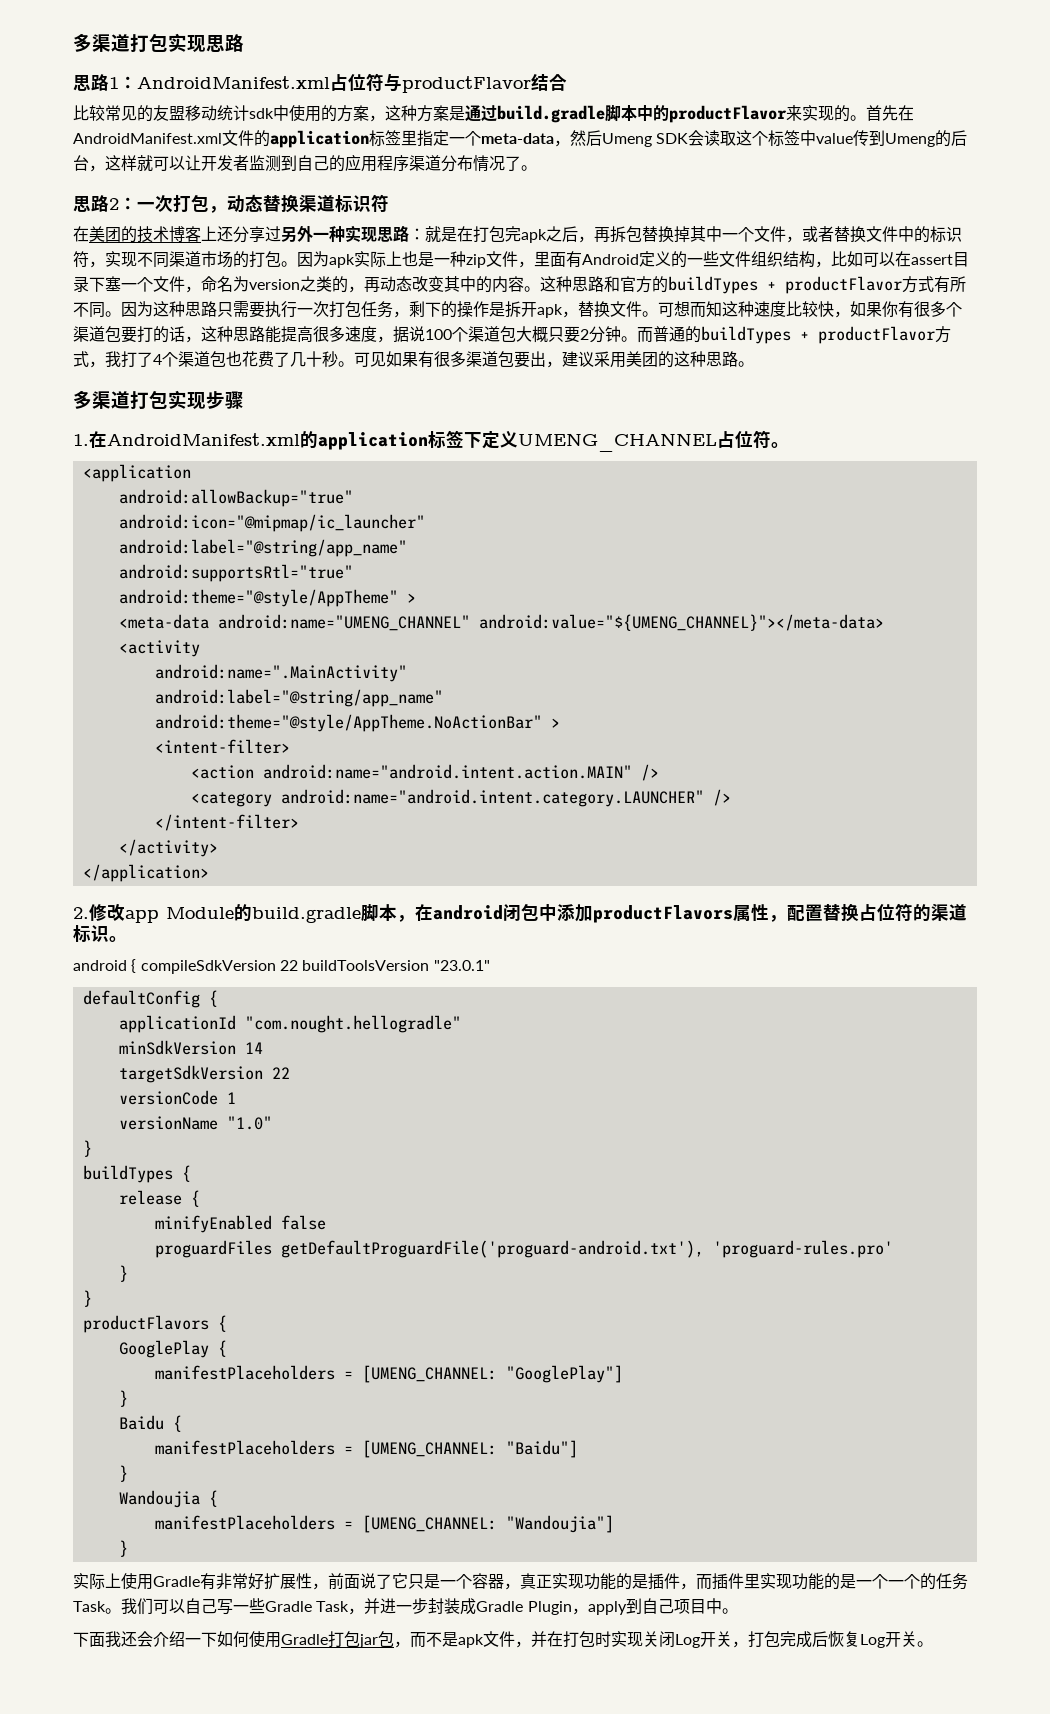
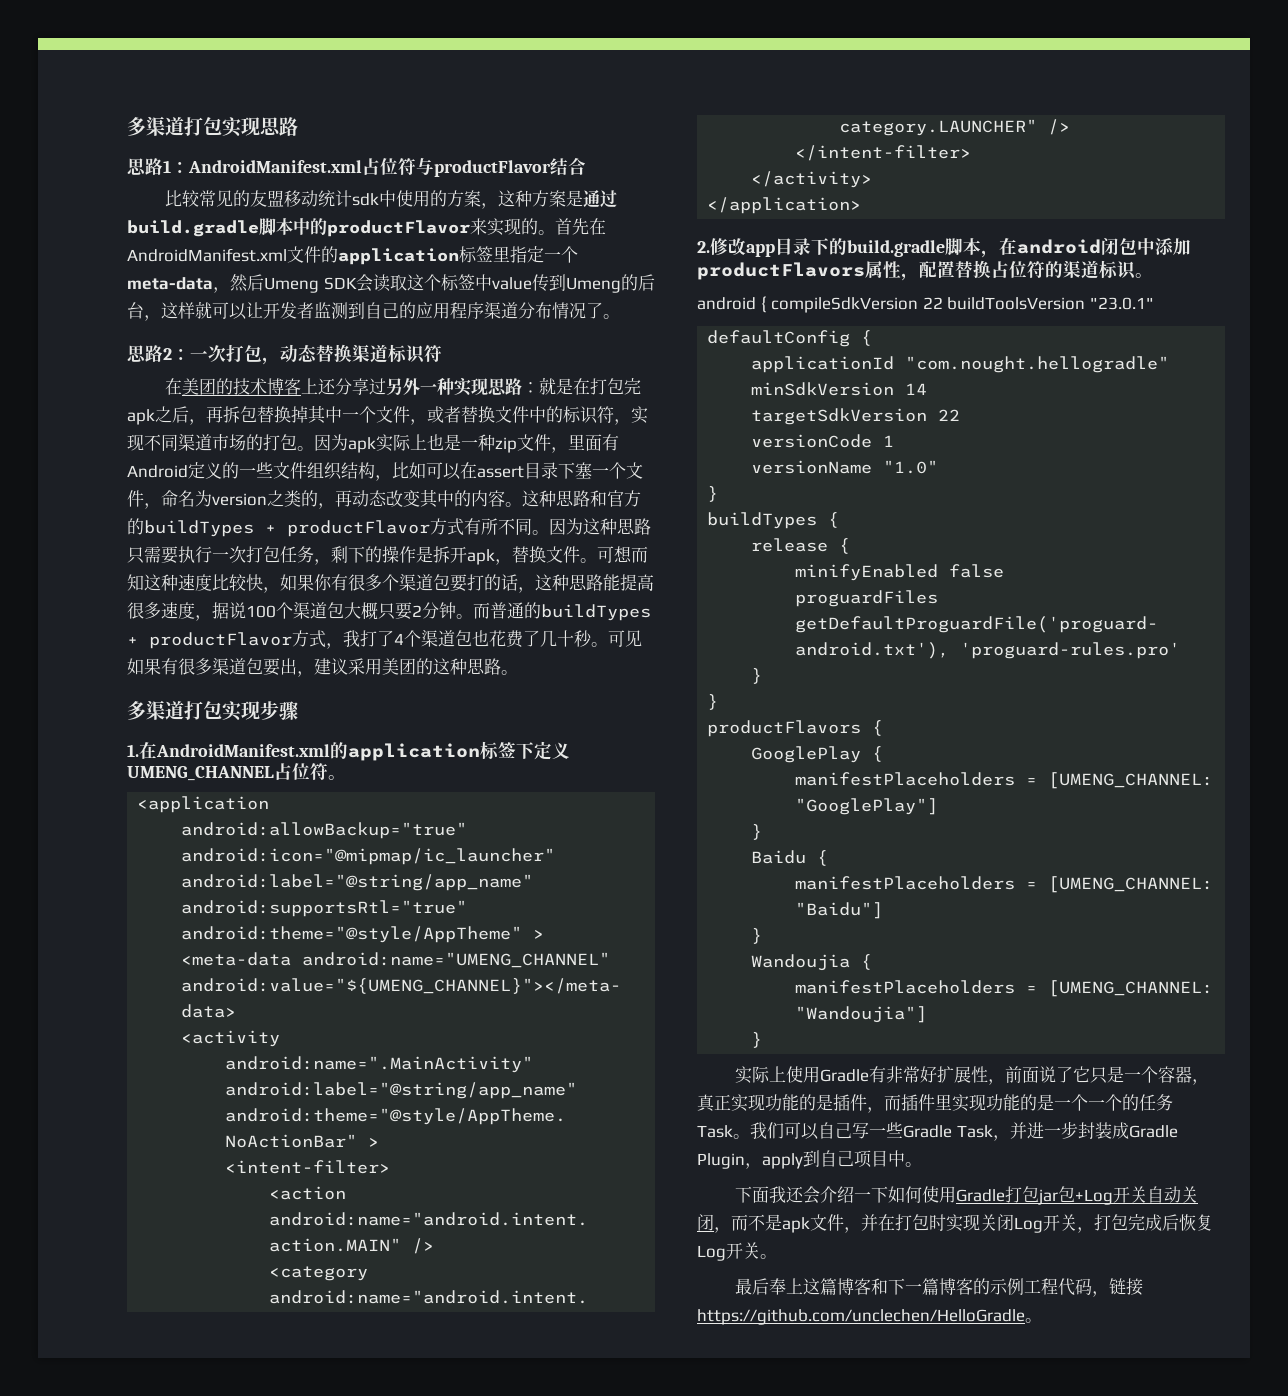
- 2.修改app Module的build.gradle脚本，在android闭包中添加productFlavors属性，配置替换占位符的渠道标识。
+ 2.修改app目录下的build.gradle脚本，在android闭包中添加productFlavors属性，配置替换占位符的渠道标识。
- 下面我还会介绍一下如何使用Gradle打包jar包，而不是apk文件，并在打包时实现关闭Log开关，打包完成后恢复Log开关。
+ 下面我还会介绍一下如何使用Gradle打包jar包+Log开关自动关闭，而不是apk文件，并在打包时实现关闭Log开关，打包完成后恢复Log开关。
+ 最后奉上这篇博客和下一篇博客的示例工程代码，链接https://github.com/unclechen/HelloGradle。

